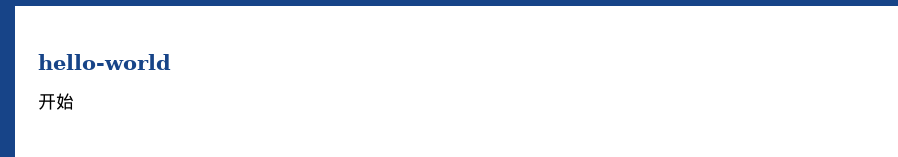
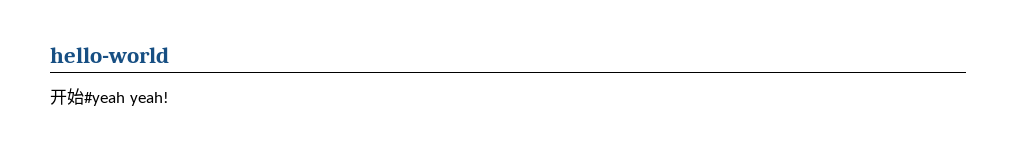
- 开始
+ 开始#yeah yeah!

